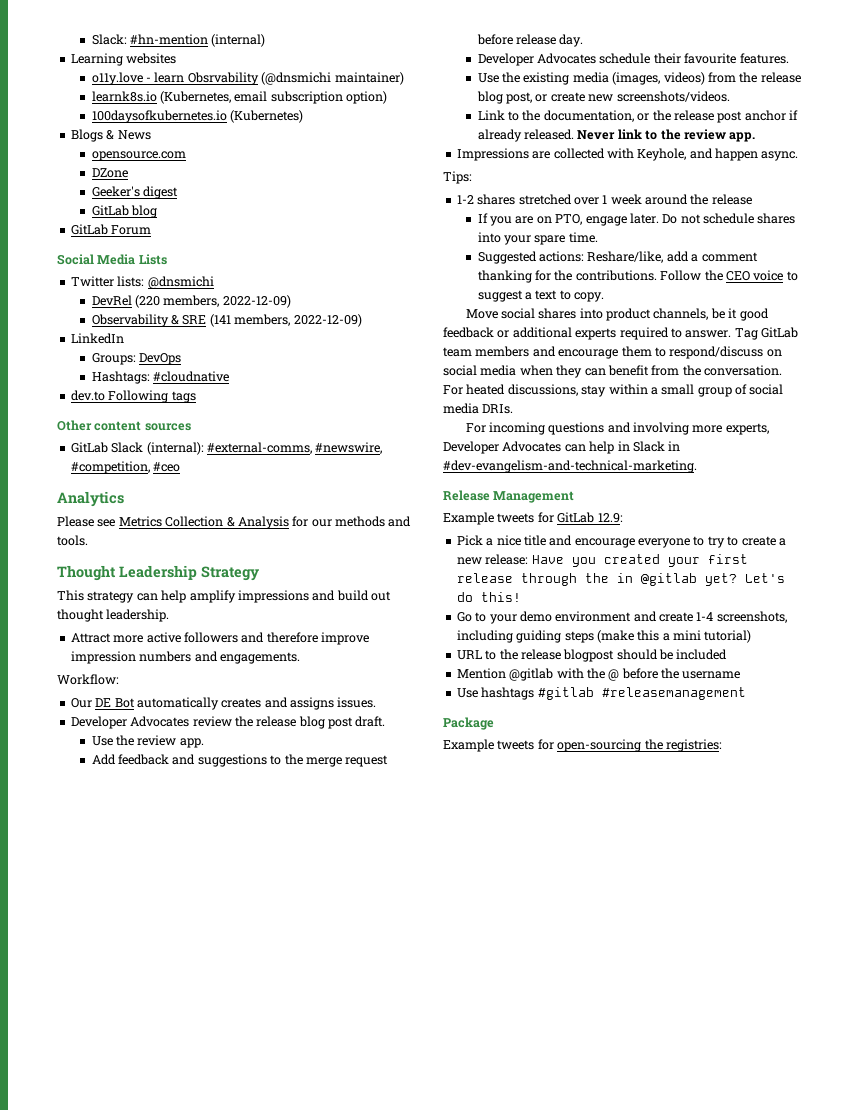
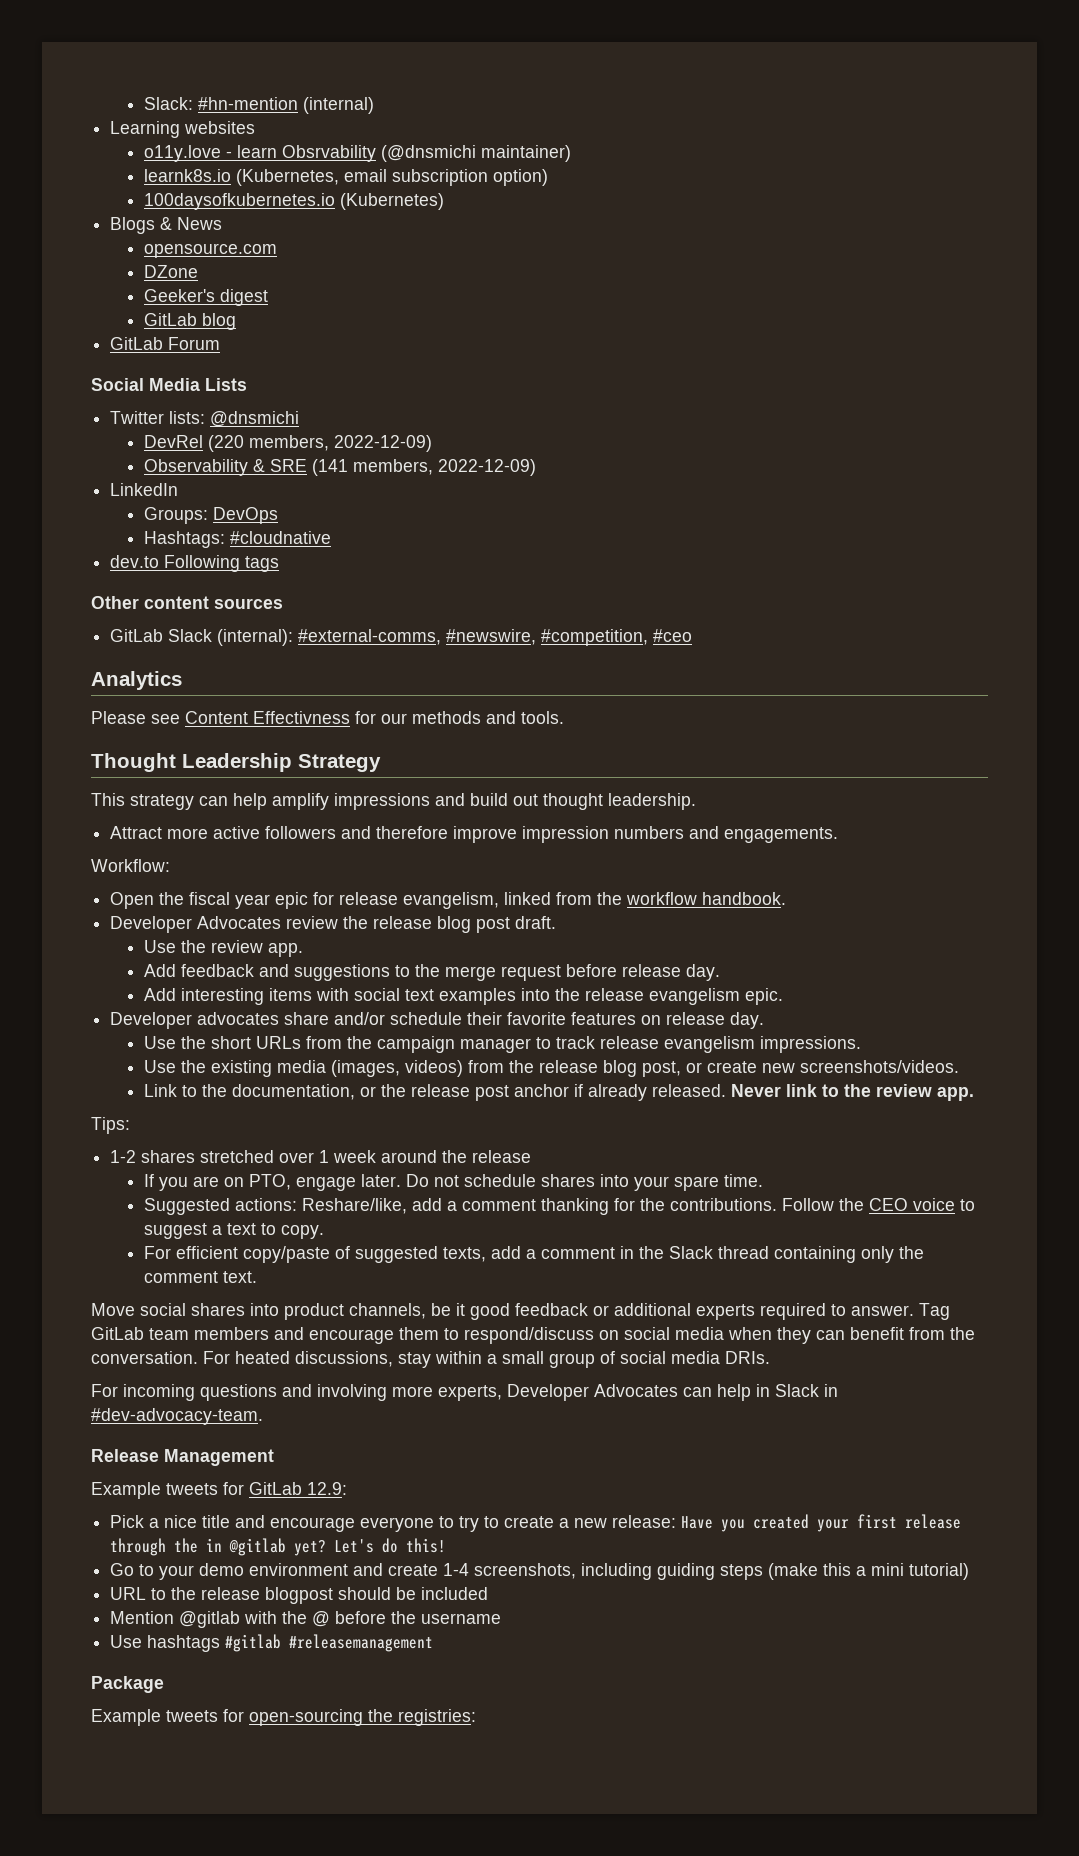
- Please see Metrics Collection & Analysis for our methods and tools.
+ Please see Content Effectivness for our methods and tools.
- Our DE Bot automatically creates and assigns issues.
+ Open the fiscal year epic for release evangelism, linked from the workflow handbook.
- Developer Advocates schedule their favourite features.
+ Add interesting items with social text examples into the release evangelism epic.
+ Developer advocates share and/or schedule their favorite features on release day.
+ Use the short URLs from the campaign manager to track release evangelism impressions.
- Impressions are collected with Keyhole, and happen async.
+ For efficient copy/paste of suggested texts, add a comment in the Slack thread containing only the comment text.
- For incoming questions and involving more experts, Developer Advocates can help in Slack in #dev-evangelism-and-technical-marketing.
+ For incoming questions and involving more experts, Developer Advocates can help in Slack in #dev-advocacy-team.

